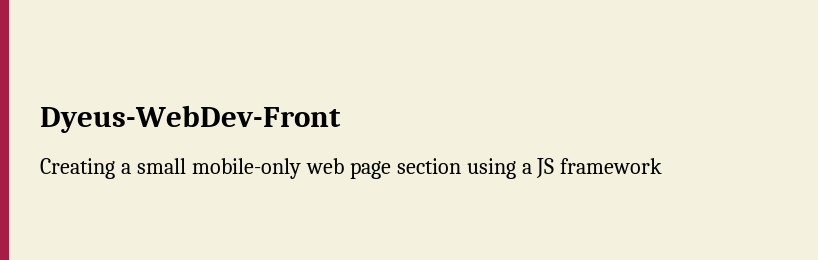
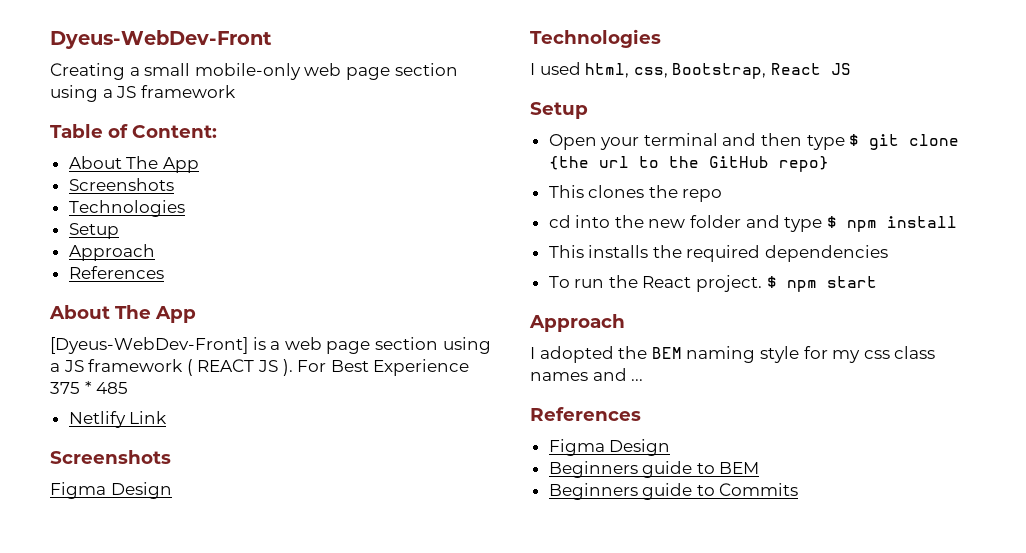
+ Table of Content:
+ About The App
+ Screenshots
+ Technologies
+ Setup
+ Approach
+ References
+ About The App
+ [Dyeus-WebDev-Front] is a web page section using a JS framework ( REACT JS ). For Best Experience 375 * 485
+ Netlify Link
+ Screenshots
+ Figma Design
+ Technologies
+ I used html, css, Bootstrap, React JS
+ Setup
+ Open your terminal and then type $ git clone {the url to the GitHub repo}
+ This clones the repo
+ cd into the new folder and type $ npm install
+ This installs the required dependencies
+ To run the React project. $ npm start
+ Approach
+ I adopted the BEM naming style for my css class names and ...
+ References
+ Figma Design
+ Beginners guide to BEM
+ Beginners guide to Commits

